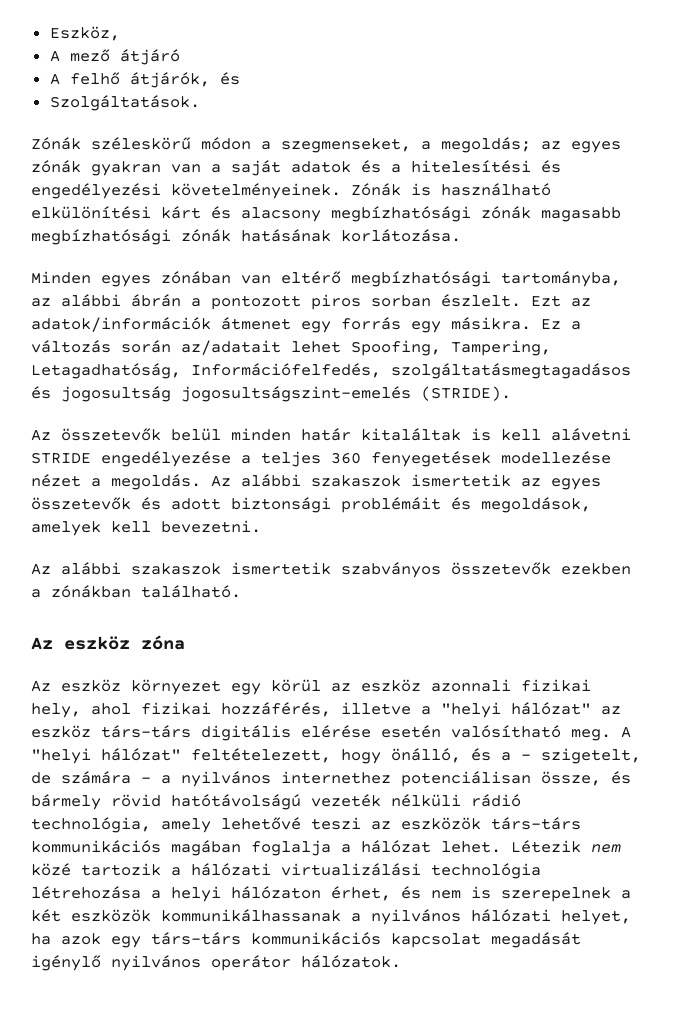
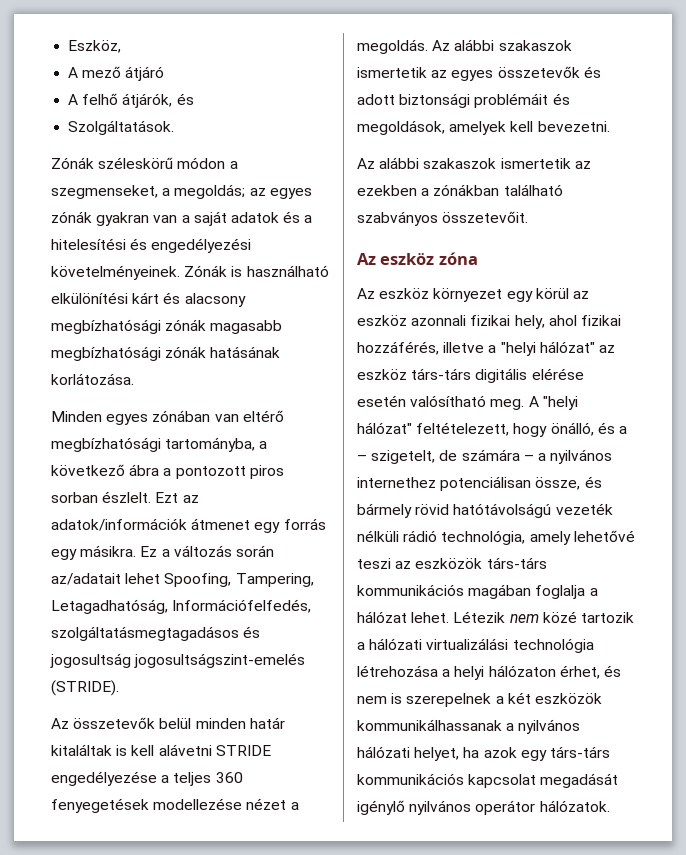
- Minden egyes zónában van eltérő megbízhatósági tartományba, az alábbi ábrán a pontozott piros sorban észlelt.
+ Minden egyes zónában van eltérő megbízhatósági tartományba, a következő ábra a pontozott piros sorban észlelt.
- Az alábbi szakaszok ismertetik szabványos összetevők ezekben a zónákban található.
+ Az alábbi szakaszok ismertetik az ezekben a zónákban található szabványos összetevőit.

